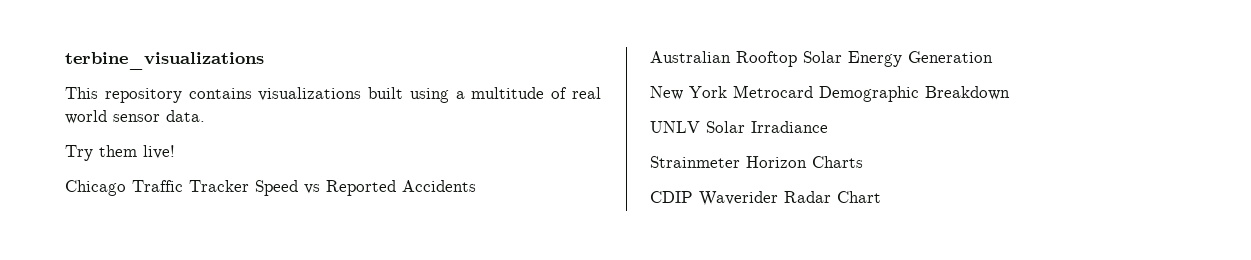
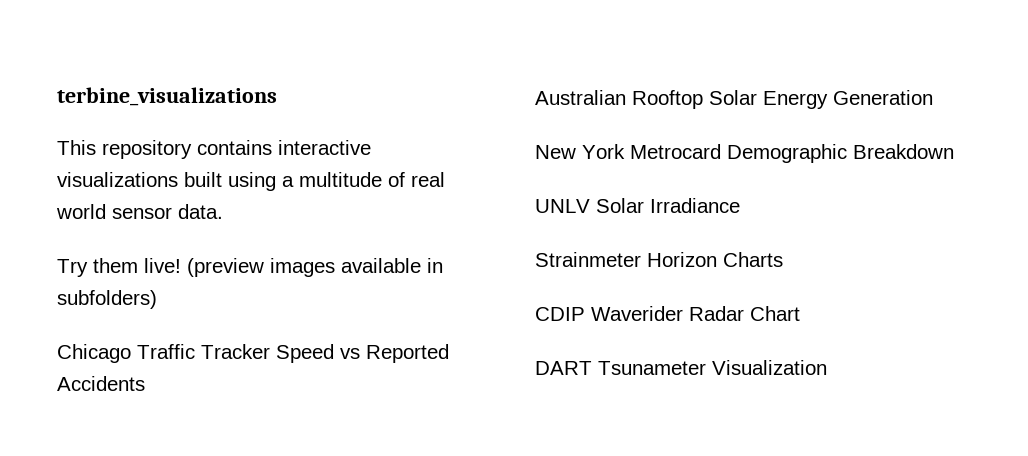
- This repository contains visualizations built using a multitude of real world sensor data.
+ This repository contains interactive visualizations built using a multitude of real world sensor data.
+ (preview images available in subfolders)
+ DART Tsunameter Visualization

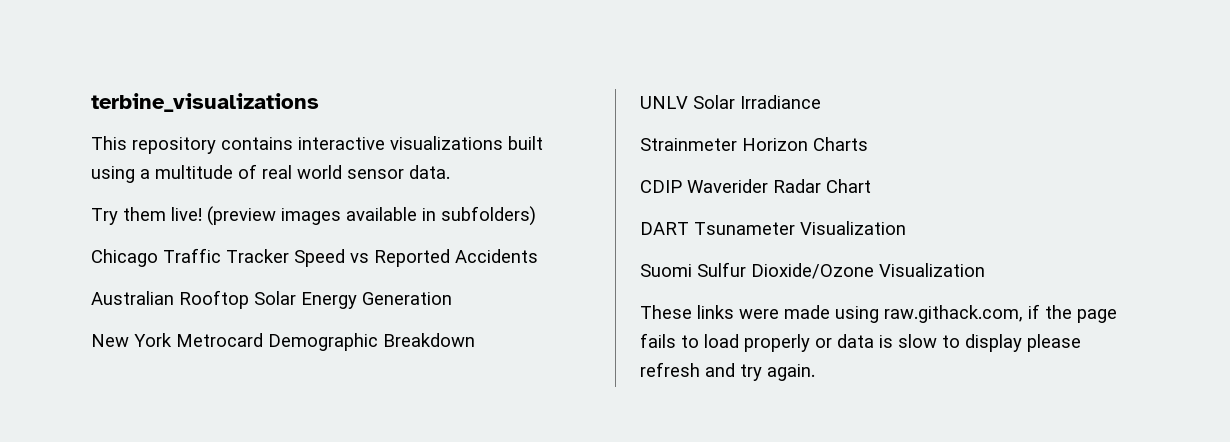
+ Suomi Sulfur Dioxide/Ozone Visualization
+ These links were made using raw.githack.com, if the page fails to load properly or data is slow to display please refresh and try again.

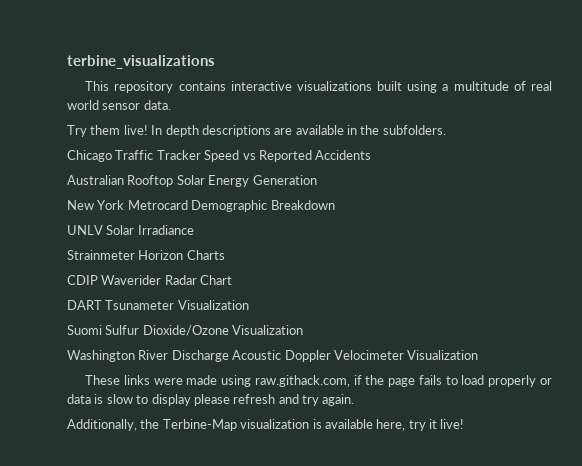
- (preview images available in subfolders)
+ In depth descriptions are available in the subfolders.
+ Washington River Discharge Acoustic Doppler Velocimeter Visualization
+ Additionally, the Terbine-Map visualization is available here, try it live!

